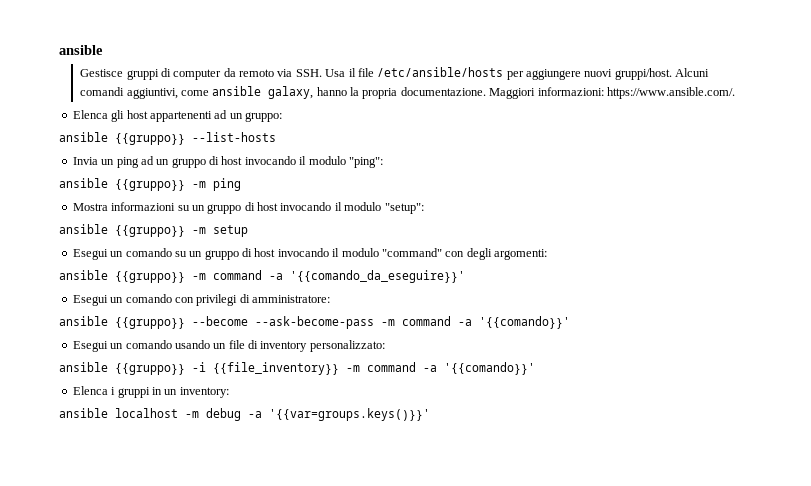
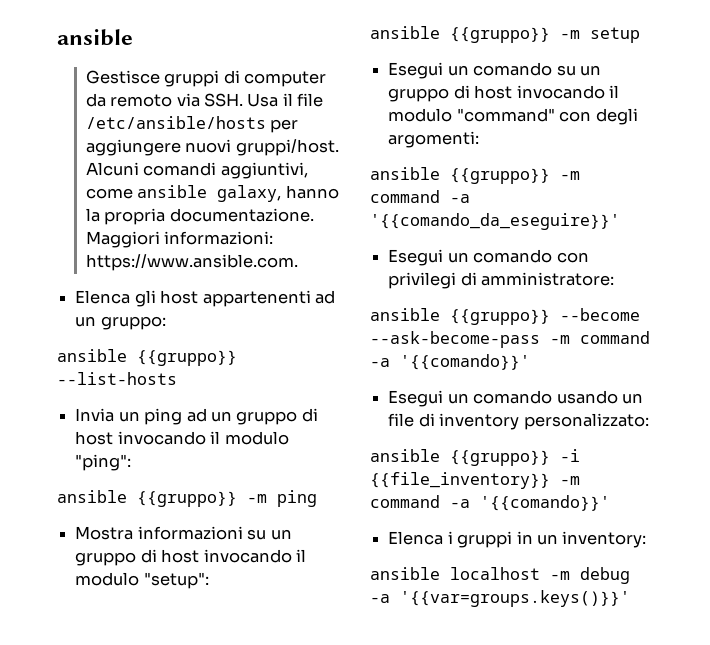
- Maggiori informazioni: https://www.ansible.com/.
+ Maggiori informazioni: https://www.ansible.com.

